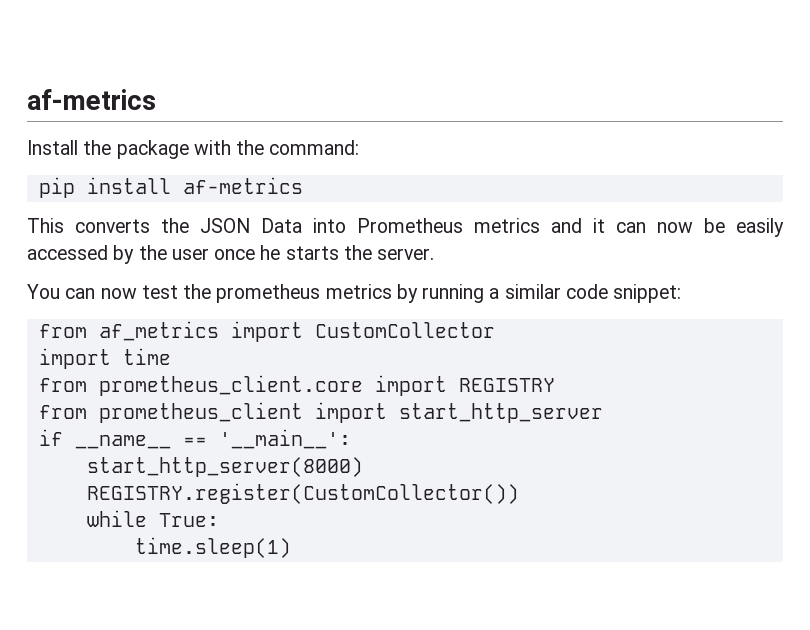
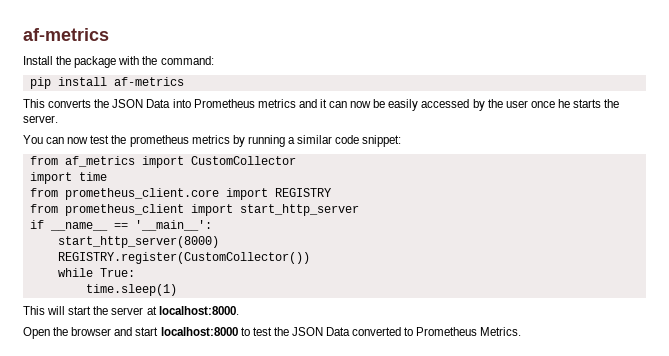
+ This will start the server at localhost:8000.
+ Open the browser and start localhost:8000 to test the JSON Data converted to Prometheus Metrics.

